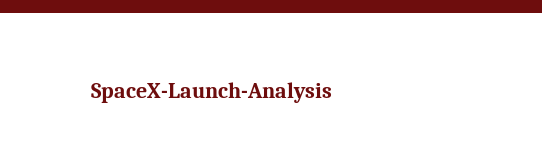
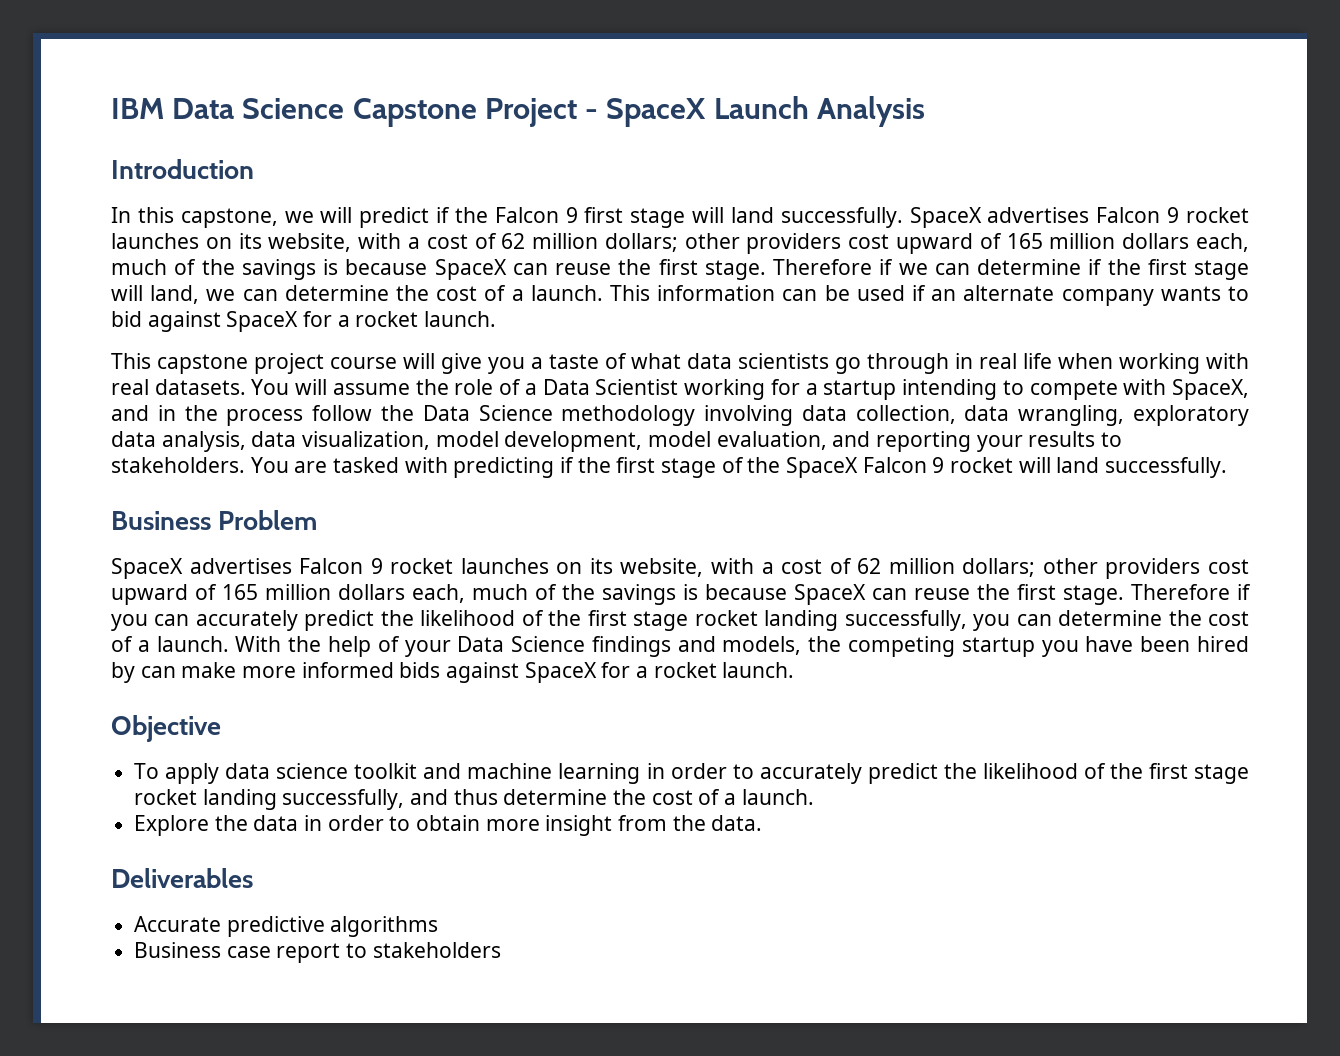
- SpaceX-Launch-Analysis
+ IBM Data Science Capstone Project - SpaceX Launch Analysis
+ Introduction
+ In this capstone, we will predict if the Falcon 9 first stage will land successfully. SpaceX advertises Falcon 9 rocket launches on its website, with a cost of 62 million dollars; other providers cost upward of 165 million dollars each, much of the savings is because SpaceX can reuse the first stage. Therefore if we can determine if the first stage will land, we can determine the cost of a launch. This information can be used if an alternate company wants to bid against SpaceX for a rocket launch.
+ This capstone project course will give you a taste of what data scientists go through in real life when working with real datasets. You will assume the role of a Data Scientist working for a startup intending to compete with SpaceX, and in the process follow the Data Science methodology involving data collection, data wrangling, exploratory data analysis, data visualization, model development, model evaluation, and reporting your results to stakeholders. You are tasked with predicting if the first stage of the SpaceX Falcon 9 rocket will land successfully.
+ Business Problem
+ SpaceX advertises Falcon 9 rocket launches on its website, with a cost of 62 million dollars; other providers cost upward of 165 million dollars each, much of the savings is because SpaceX can reuse the first stage. Therefore if you can accurately predict the likelihood of the first stage rocket landing successfully, you can determine the cost of a launch. With the help of your Data Science findings and models, the competing startup you have been hired by can make more informed bids against SpaceX for a rocket launch.
+ Objective
+ To apply data science toolkit and machine learning in order to accurately predict the likelihood of the first stage rocket landing successfully, and thus determine the cost of a launch.
+ Explore the data in order to obtain more insight from the data.
+ Deliverables
+ Accurate predictive algorithms
+ Business case report to stakeholders

